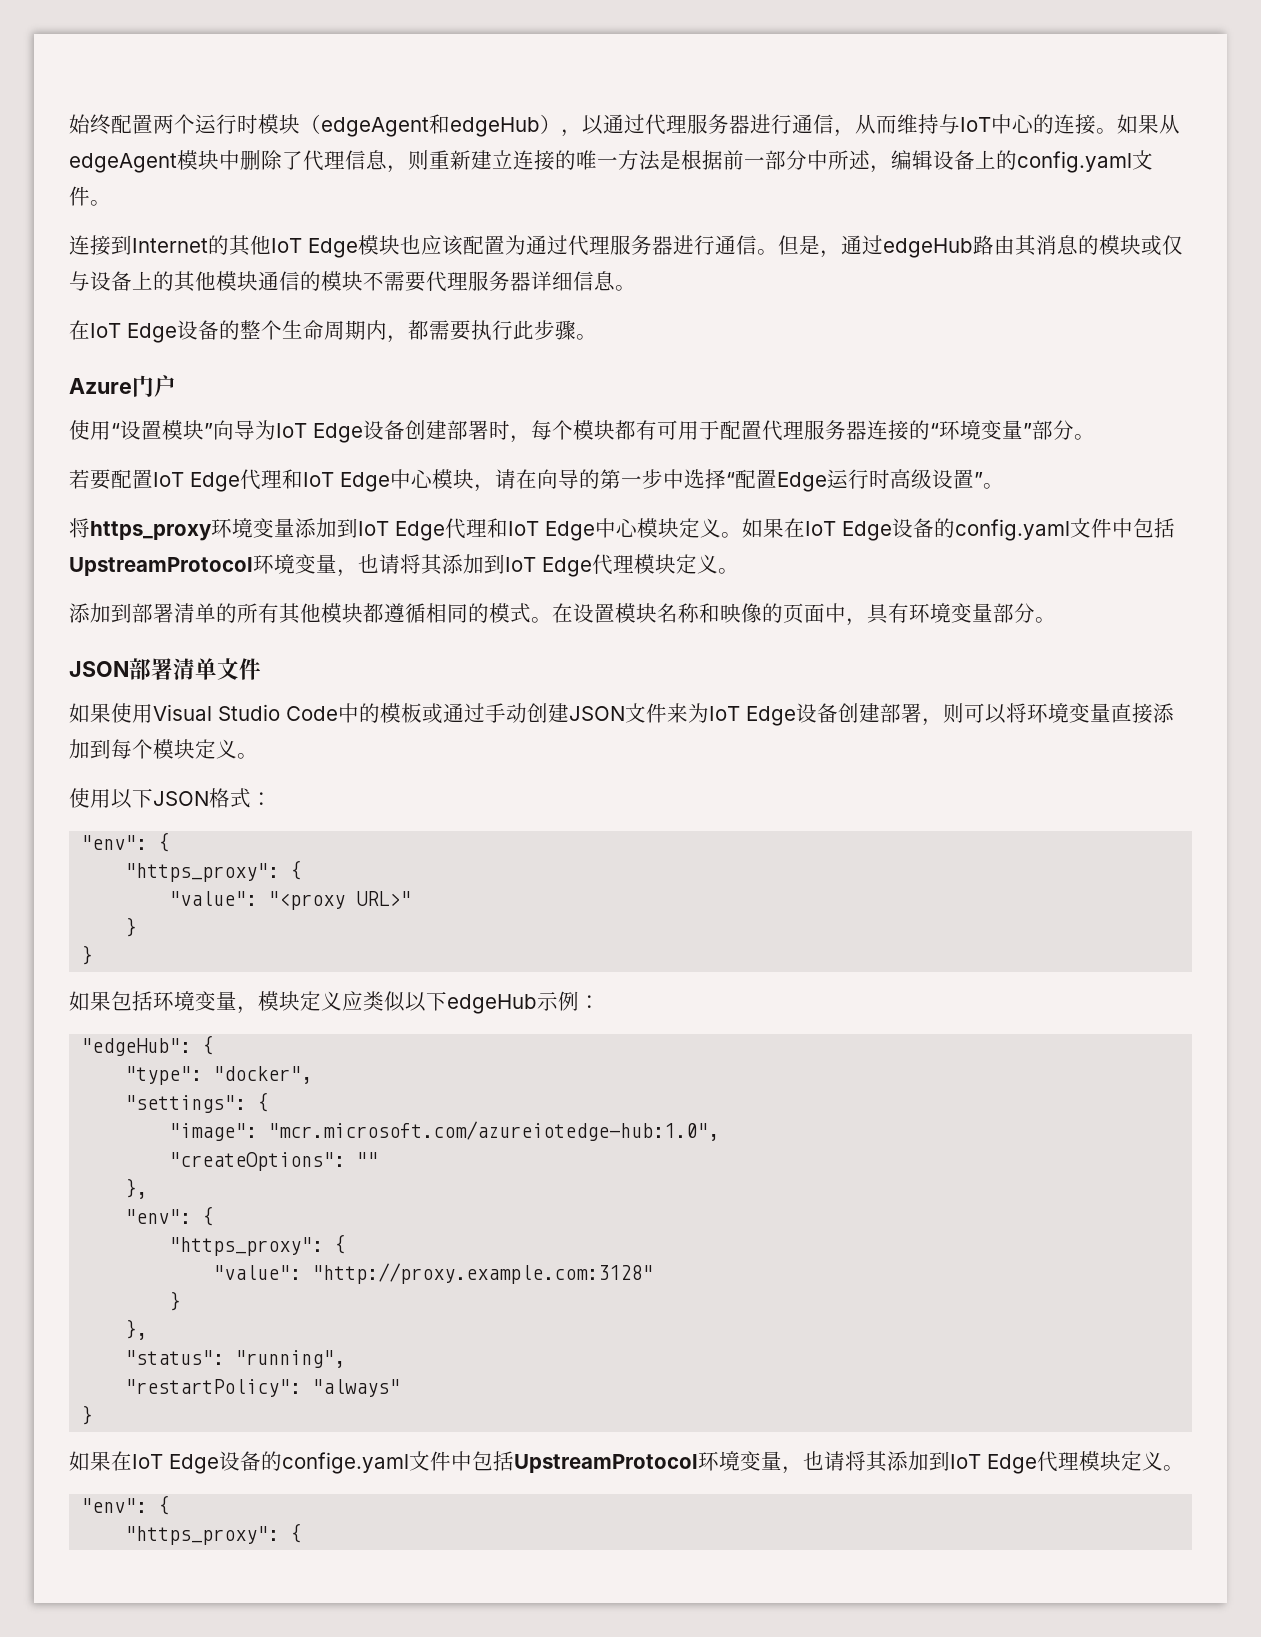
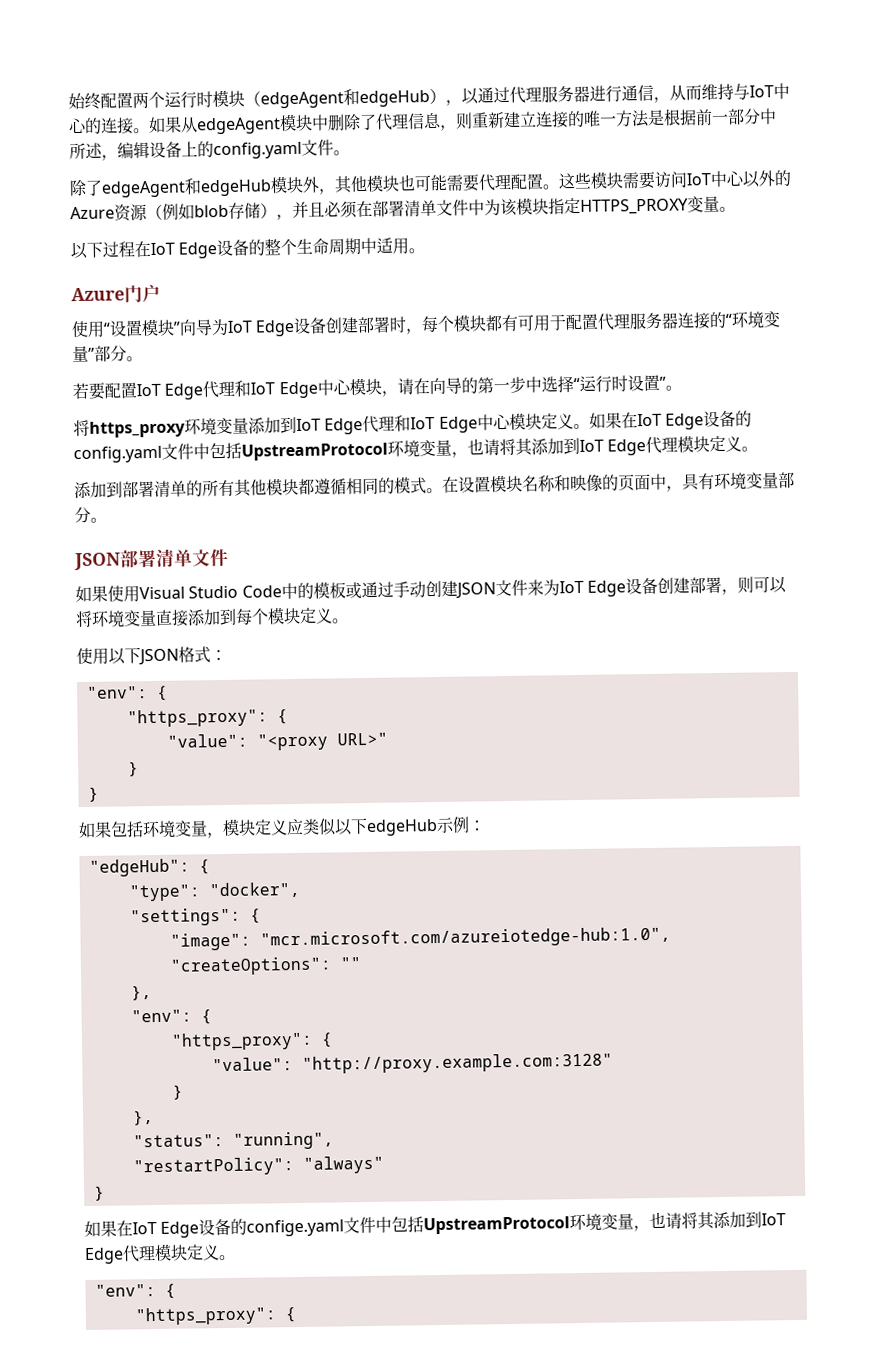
- 连接到Internet的其他IoT Edge模块也应该配置为通过代理服务器进行通信。但是，通过edgeHub路由其消息的模块或仅与设备上的其他模块通信的模块不需要代理服务器详细信息。
- 在IoT Edge设备的整个生命周期内，都需要执行此步骤。
+ 除了edgeAgent和edgeHub模块外，其他模块也可能需要代理配置。这些模块需要访问IoT中心以外的Azure资源（例如blob存储），并且必须在部署清单文件中为该模块指定HTTPS_PROXY变量。
+ 以下过程在IoT Edge设备的整个生命周期中适用。
- 若要配置IoT Edge代理和IoT Edge中心模块，请在向导的第一步中选择“配置Edge运行时高级设置”。
+ 若要配置IoT Edge代理和IoT Edge中心模块，请在向导的第一步中选择“运行时设置”。

